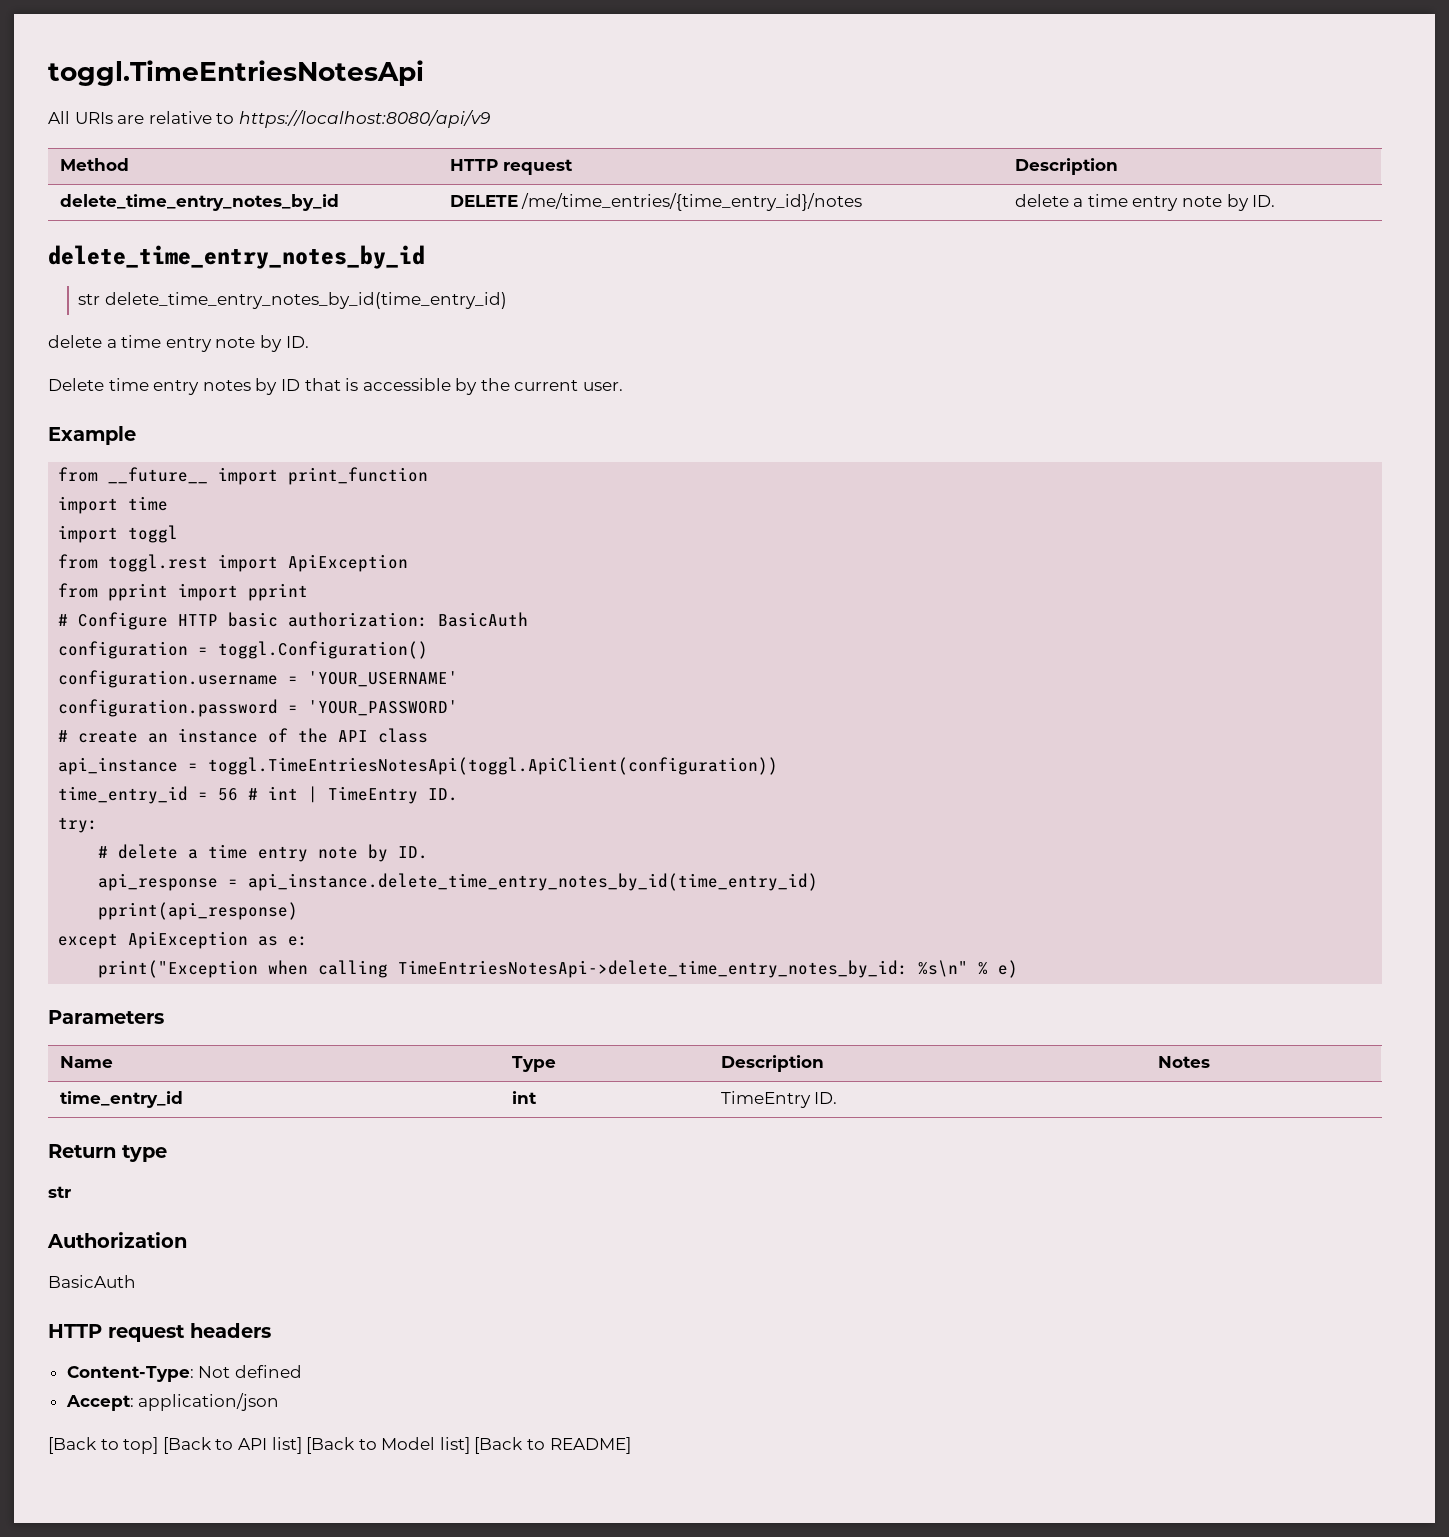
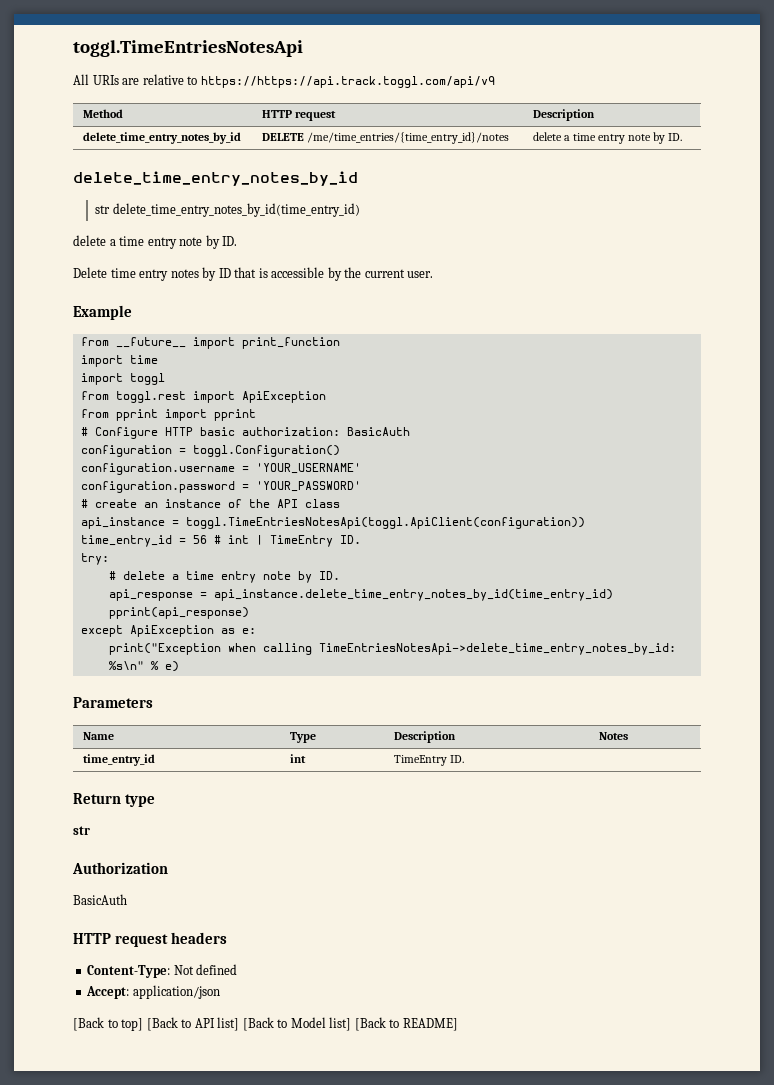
- All URIs are relative to https://localhost:8080/api/v9
+ All URIs are relative to https://https://api.track.toggl.com/api/v9

